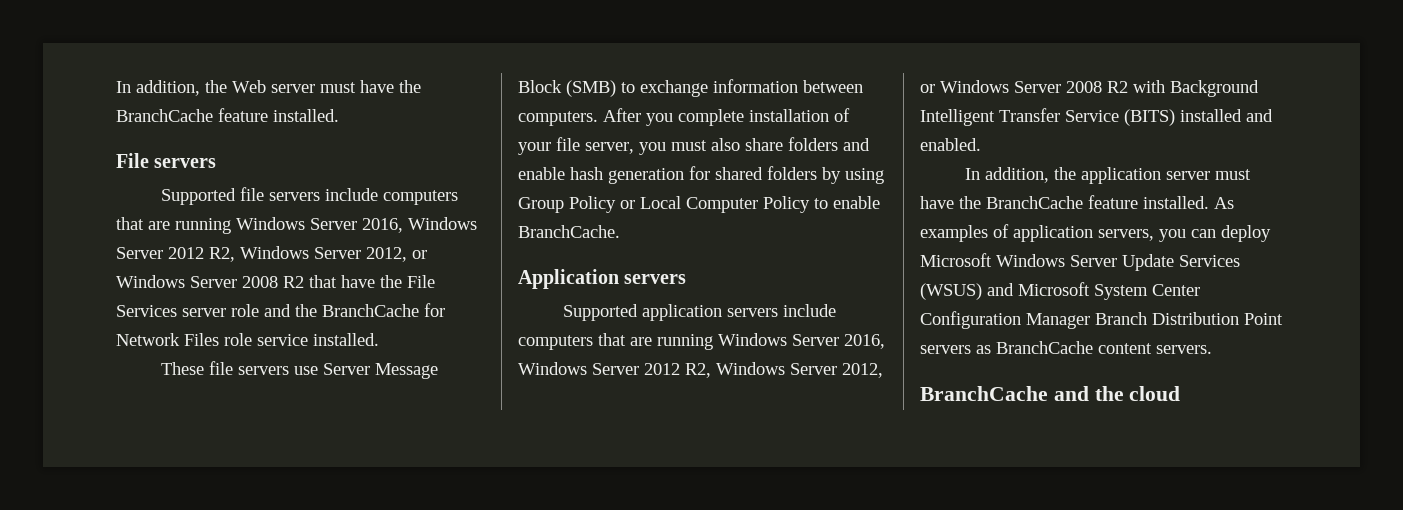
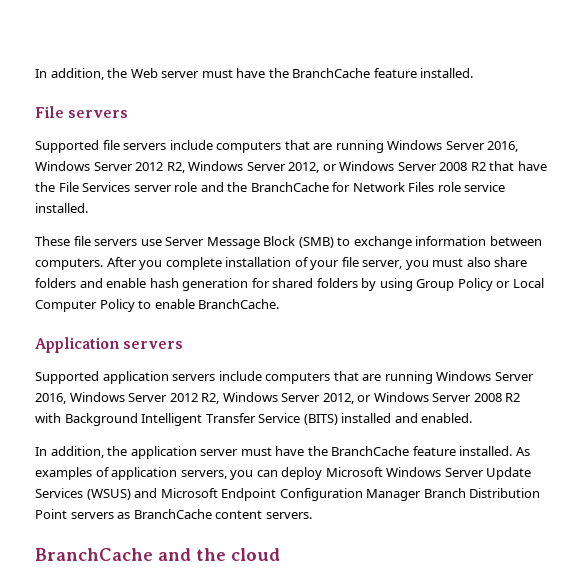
- As examples of application servers, you can deploy Microsoft Windows Server Update Services (WSUS) and Microsoft System Center Configuration Manager Branch Distribution Point servers as BranchCache content servers.
+ As examples of application servers, you can deploy Microsoft Windows Server Update Services (WSUS) and Microsoft Endpoint Configuration Manager Branch Distribution Point servers as BranchCache content servers.

